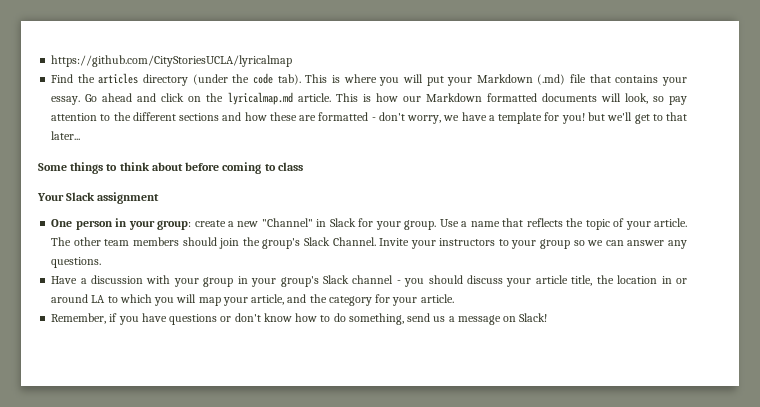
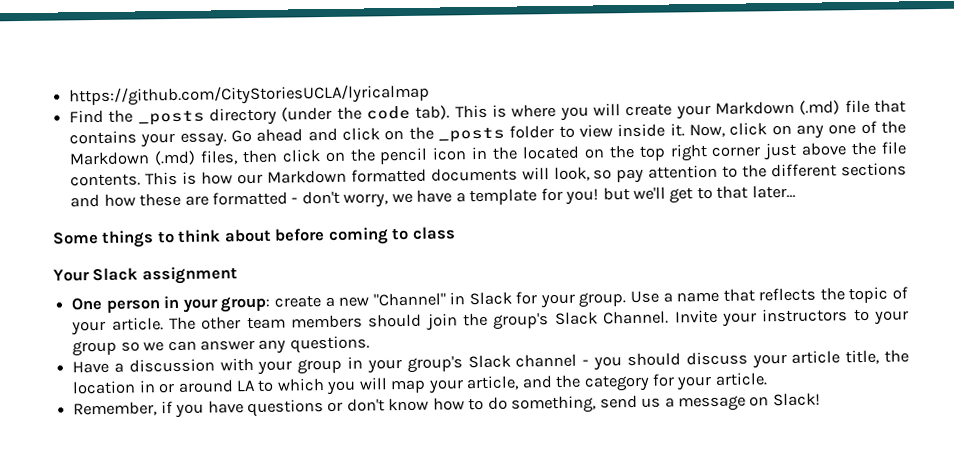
- Find the articles directory (under the code tab).
+ Find the _posts directory (under the code tab).
- This is where you will put your Markdown (.md) file that contains your essay.
+ This is where you will create your Markdown (.md) file that contains your essay.
- Go ahead and click on the lyricalmap.md article.
+ Go ahead and click on the _posts folder to view inside it. Now, click on any one of the Markdown (.md) files, then click on the pencil icon in the located on the top right corner just above the file contents.

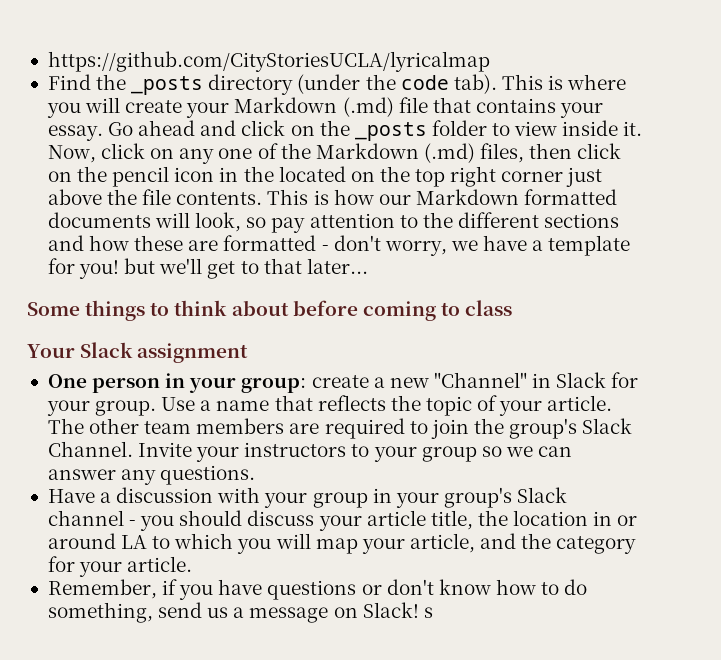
- The other team members should join the group's Slack Channel.
+ The other team members are required to join the group's Slack Channel.
- Remember, if you have questions or don't know how to do something, send us a message on Slack!
+ Remember, if you have questions or don't know how to do something, send us a message on Slack! s

